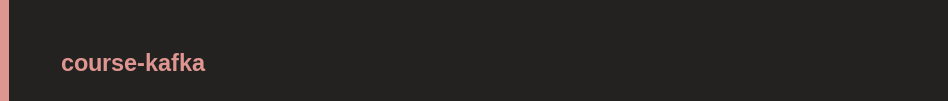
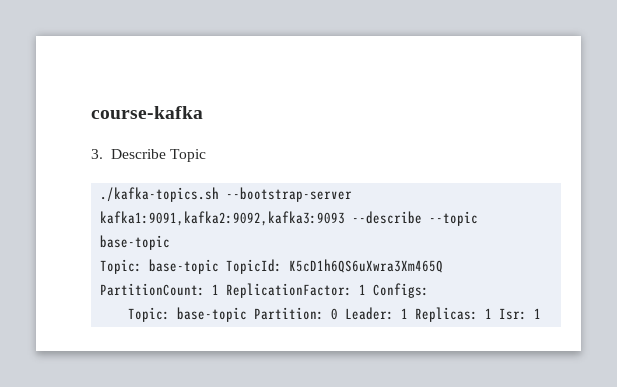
+ 3. Describe Topic
+ ./kafka-topics.sh --bootstrap-server kafka1:9091,kafka2:9092,kafka3:9093 --describe --topic base-topic
+ Topic: base-topic TopicId: K5cD1h6QS6uXwra3Xm465Q PartitionCount: 1 ReplicationFactor: 1 Configs:
+ Topic: base-topic Partition: 0 Leader: 1 Replicas: 1 Isr: 1

